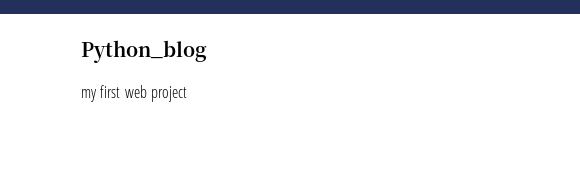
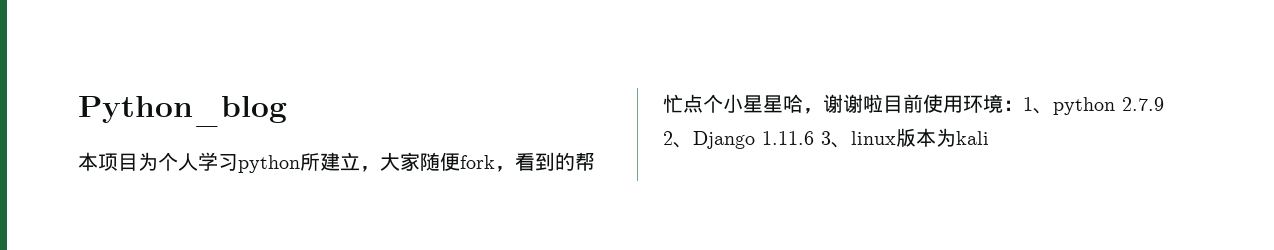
- my first web project
+ 本项目为个人学习python所建立，大家随便fork，看到的帮忙点个小星星哈，谢谢啦目前使用环境：1、python 2.7.9 2、Django 1.11.6 3、linux版本为kali

